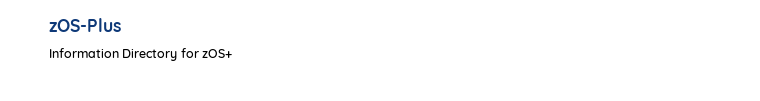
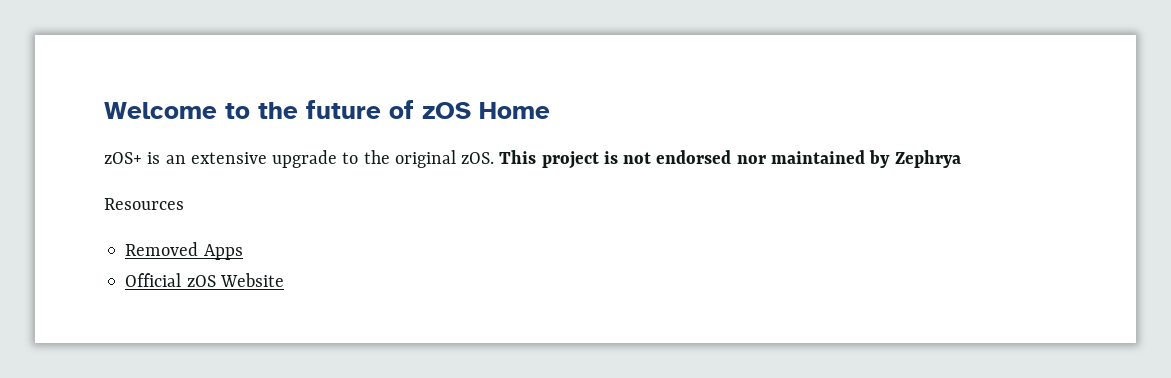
- zOS-Plus
- Information Directory for zOS+
+ Welcome to the future of zOS Home
+ zOS+ is an extensive upgrade to the original zOS. This project is not endorsed nor maintained by Zephrya
+ Resources
+ Removed Apps
+ Official zOS Website

